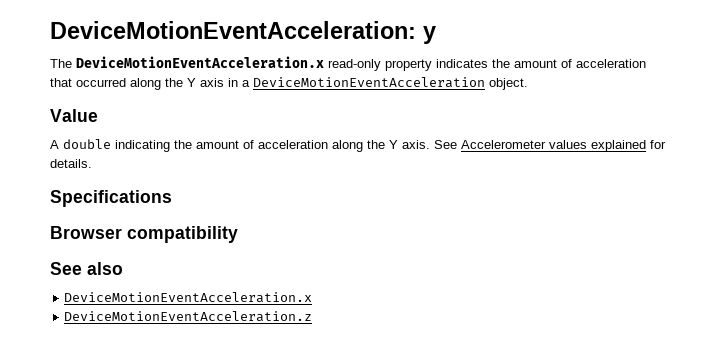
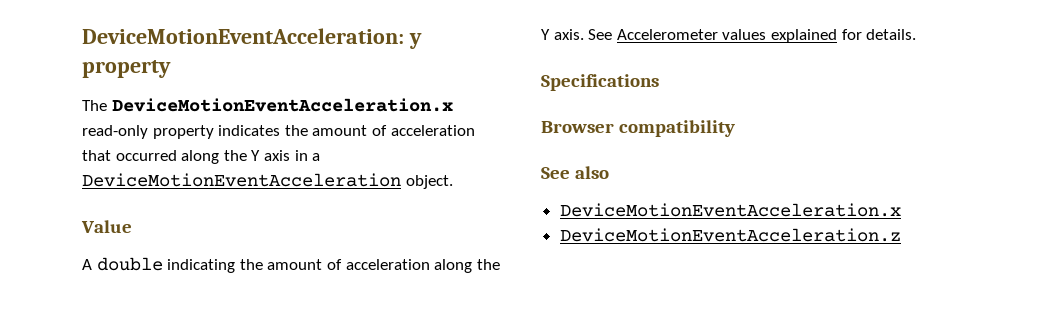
- DeviceMotionEventAcceleration: y
+ DeviceMotionEventAcceleration: y property

